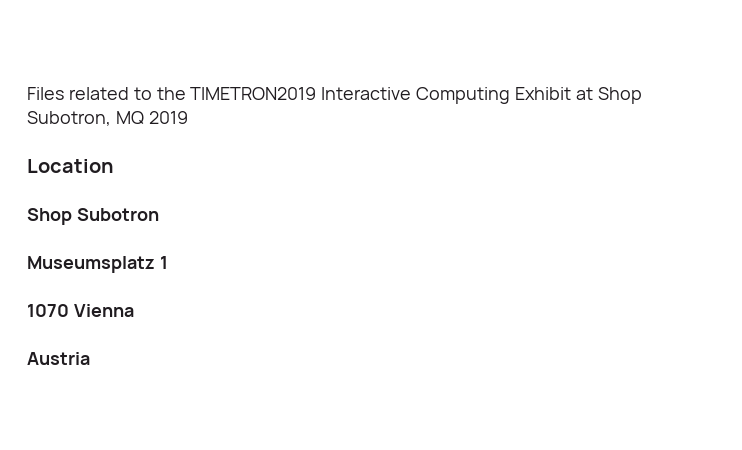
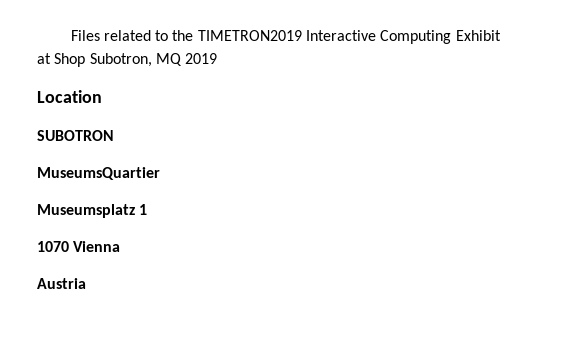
- Shop Subotron
+ SUBOTRON
+ MuseumsQuartier

